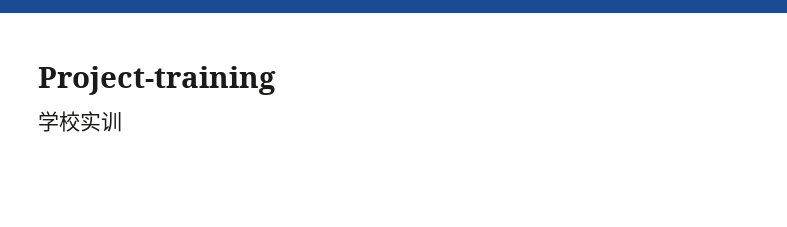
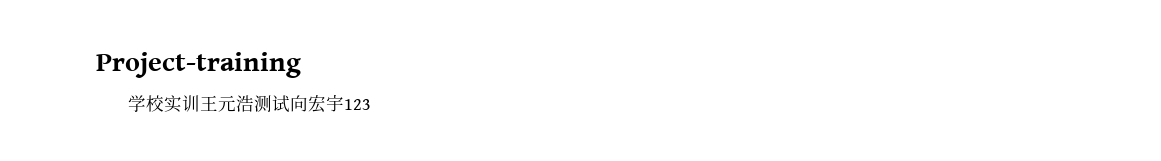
- 学校实训
+ 学校实训王元浩测试向宏宇123

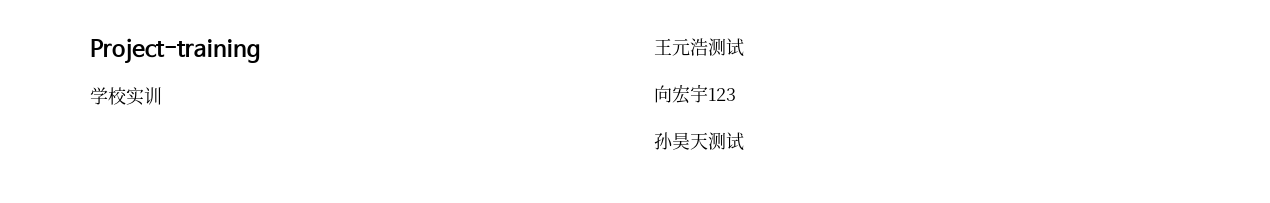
- 学校实训王元浩测试向宏宇123
+ 学校实训
+ 王元浩测试
+ 向宏宇123
+ 孙昊天测试

